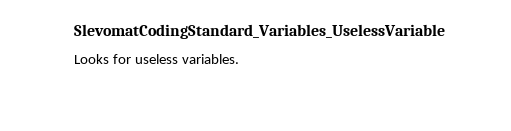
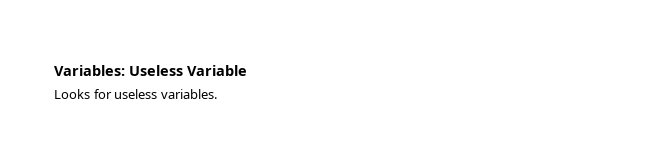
- SlevomatCodingStandard_Variables_UselessVariable
+ Variables: Useless Variable

